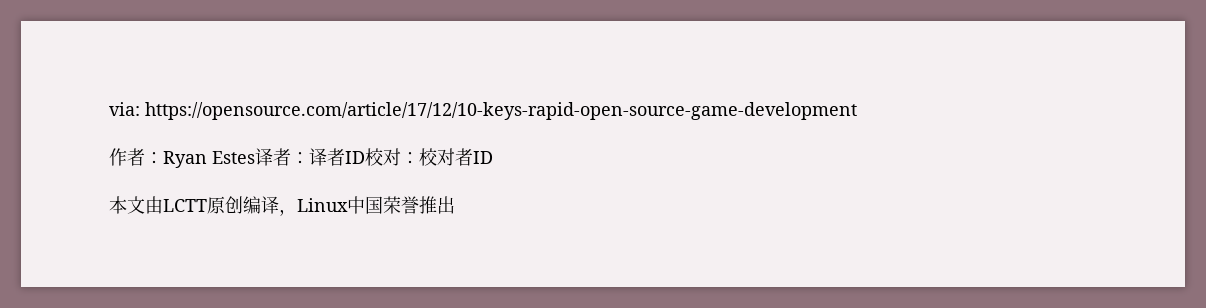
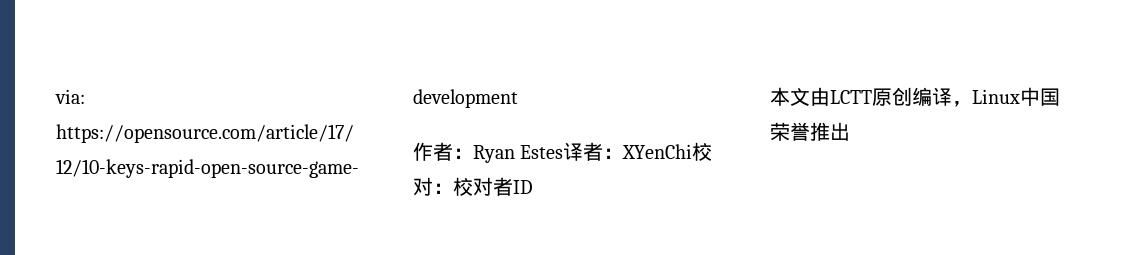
- 作者：Ryan Estes译者：译者ID校对：校对者ID
+ 作者：Ryan Estes译者：XYenChi校对：校对者ID

